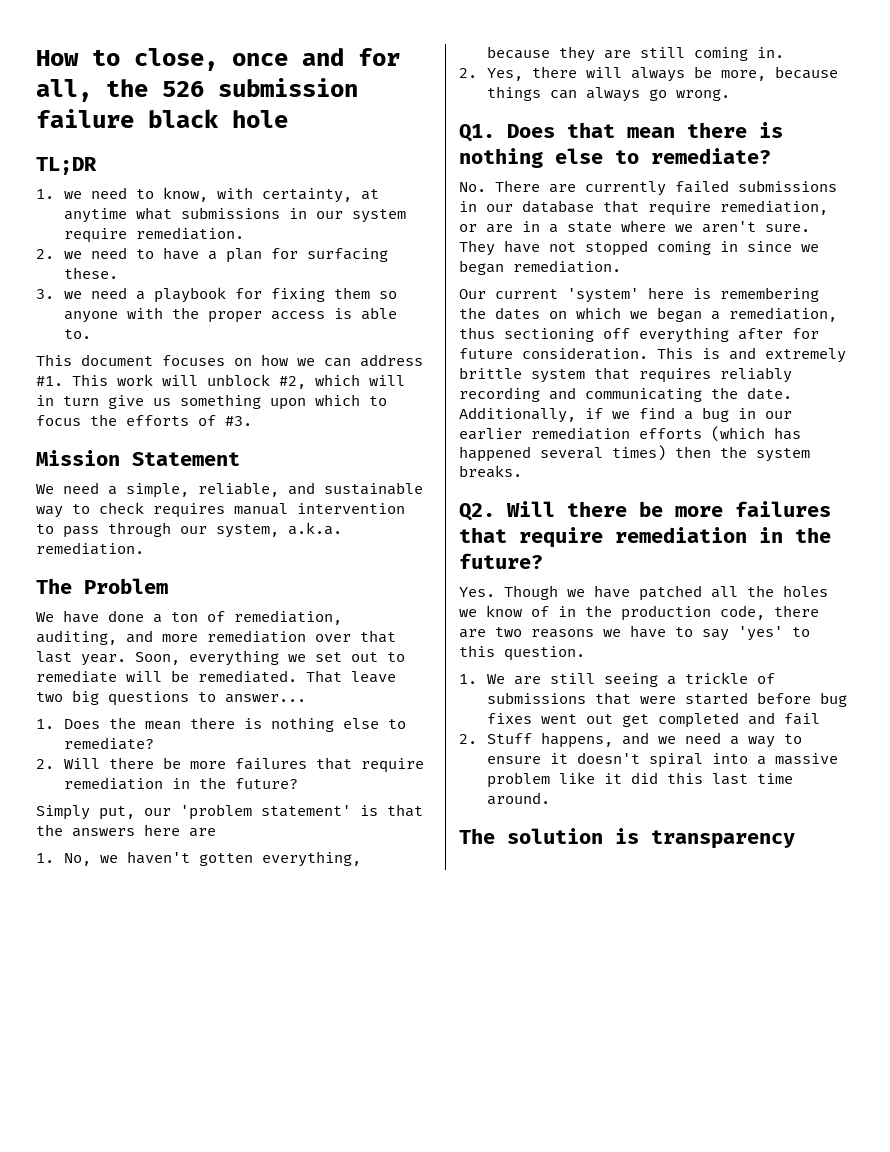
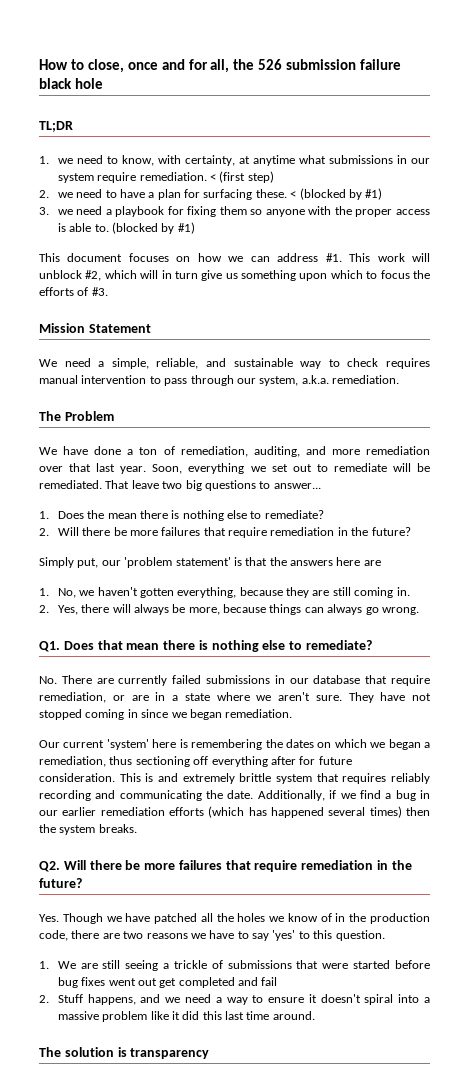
+ < (first step)
+ < (blocked by #1)
- 3. we need a playbook for fixing them so anyone with the proper access is able to.
+ 3. we need a playbook for fixing them so anyone with the proper access is able to. (blocked by #1)

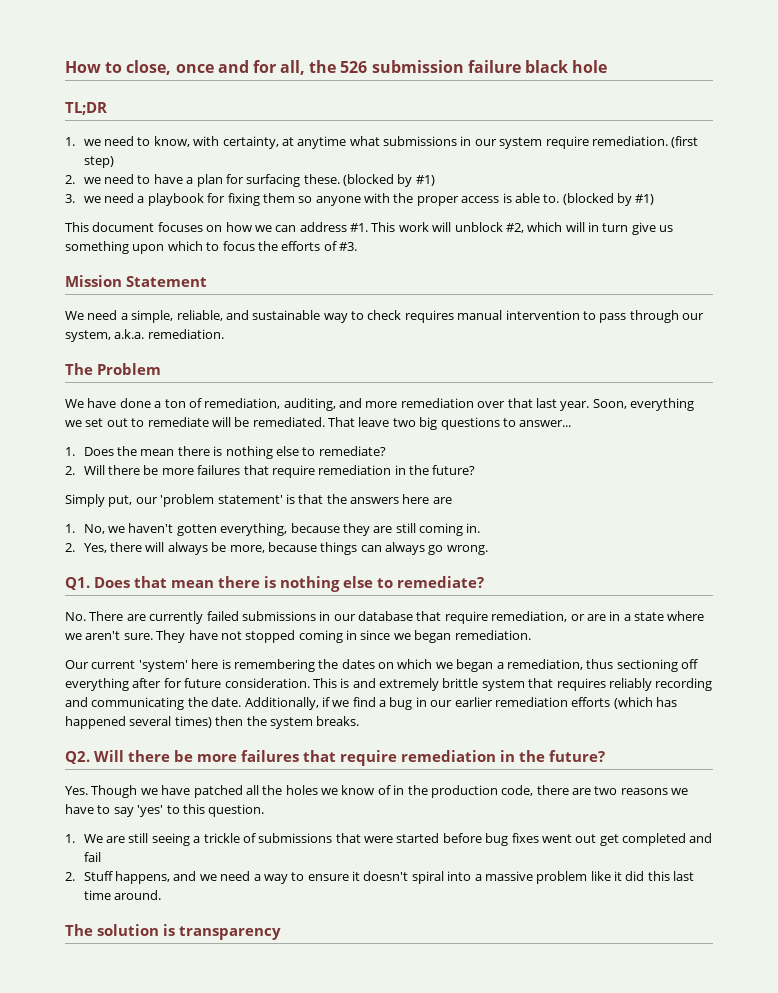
- < (first step)
+ (first step)
- 2. we need to have a plan for surfacing these. < (blocked by #1)
+ 2. we need to have a plan for surfacing these. (blocked by #1)

